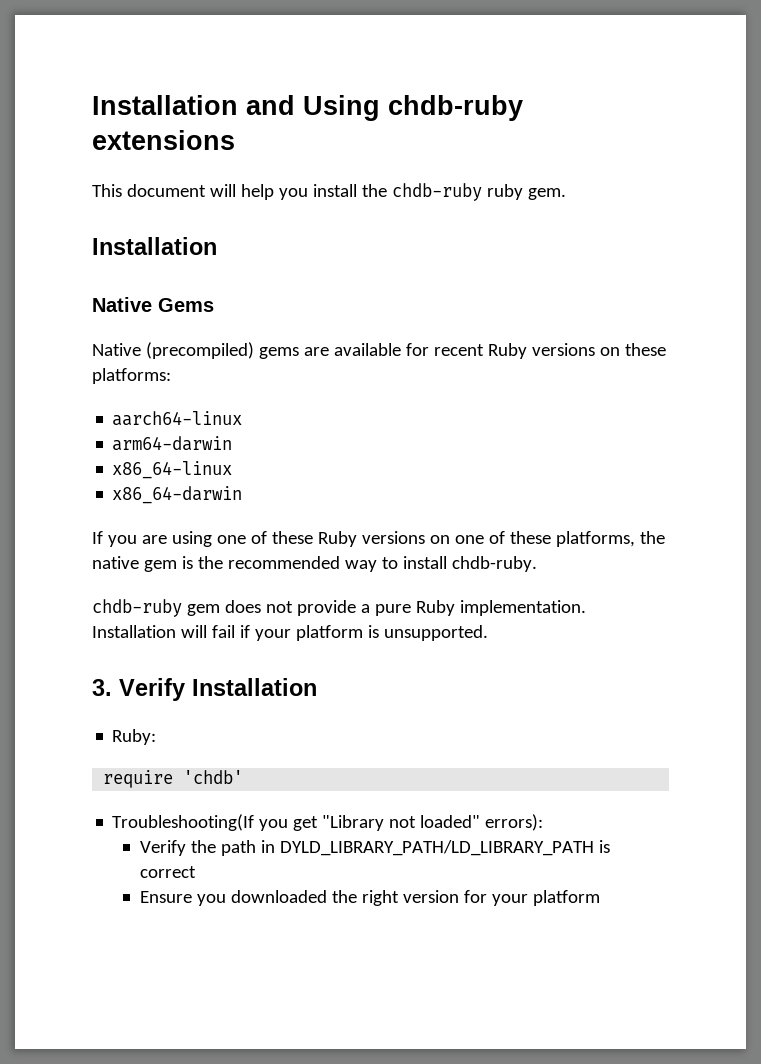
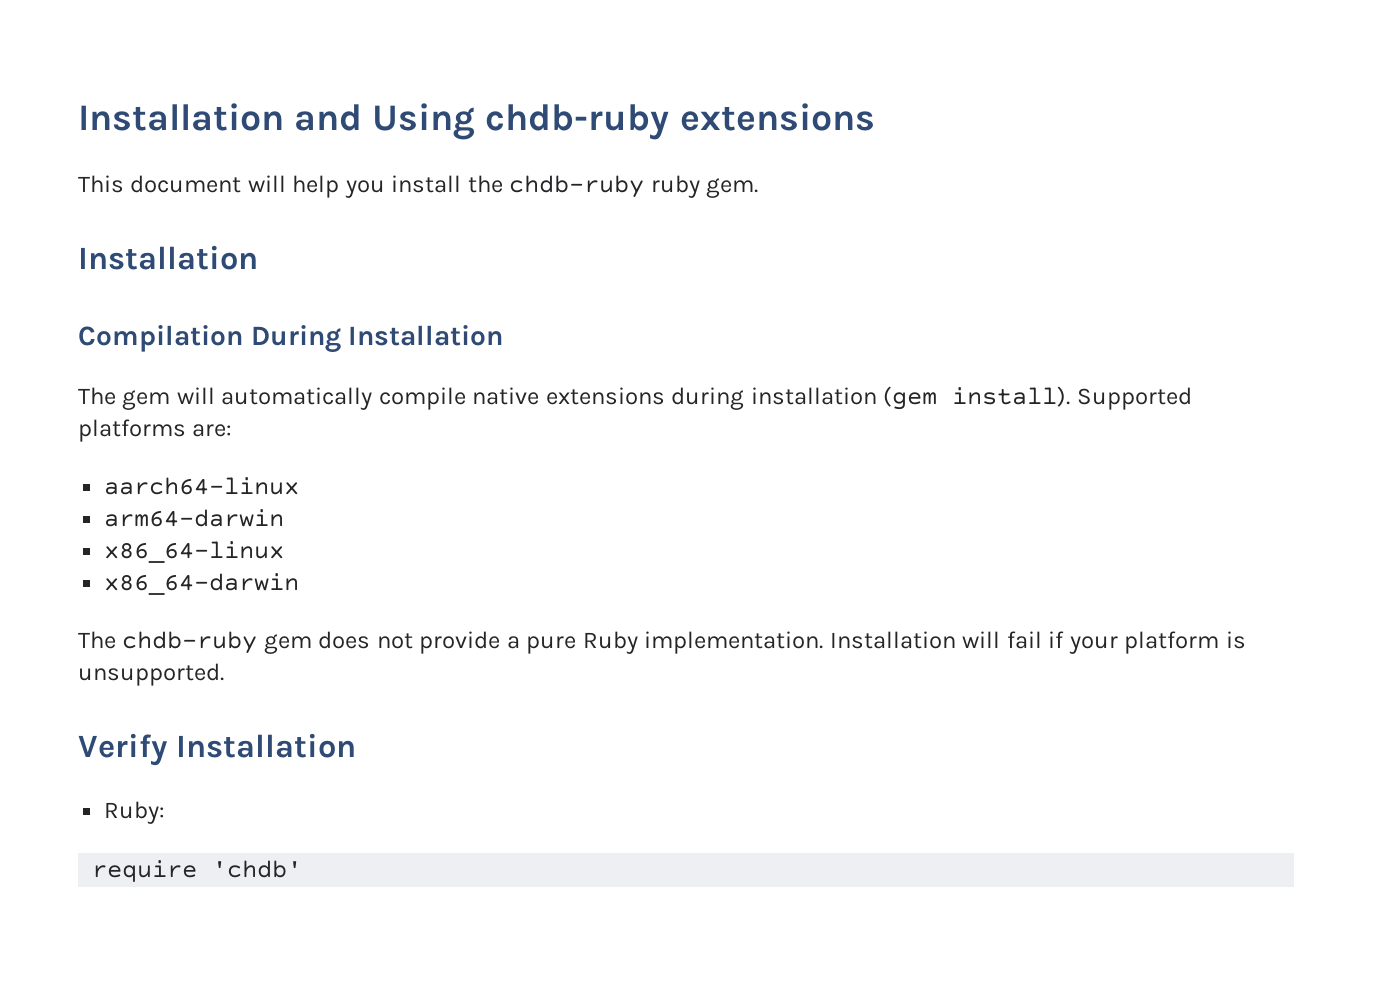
- Native Gems
- Native (precompiled) gems are available for recent Ruby versions on these platforms:
+ Compilation During Installation
+ The gem will automatically compile native extensions during installation (gem install). Supported platforms are:
  aarch64-linux
  arm64-darwin
  x86_64-linux
  x86_64-darwin
- If you are using one of these Ruby versions on one of these platforms, the native gem is the recommended way to install chdb-ruby.
- chdb-ruby gem does not provide a pure Ruby implementation.
+ The chdb-ruby gem does not provide a pure Ruby implementation.
- 3. Verify Installation
+ Verify Installation
- Troubleshooting(If you get "Library not loaded" errors):
- Verify the path in DYLD_LIBRARY_PATH/LD_LIBRARY_PATH is correct
- Ensure you downloaded the right version for your platform

